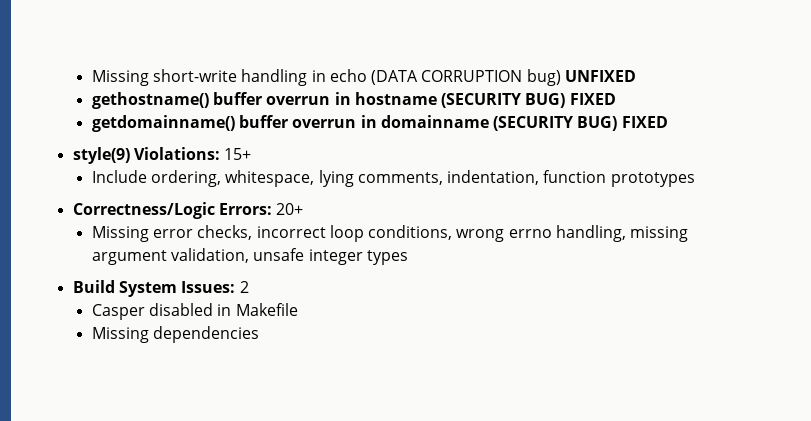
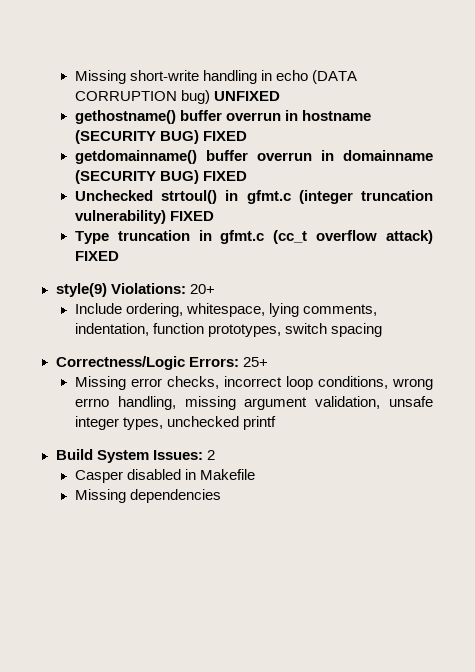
+ Unchecked strtoul() in gfmt.c (integer truncation vulnerability) FIXED
+ Type truncation in gfmt.c (cc_t overflow attack) FIXED
- style(9) Violations: 15+
+ style(9) Violations: 20+
- Include ordering, whitespace, lying comments, indentation, function prototypes
+ Include ordering, whitespace, lying comments, indentation, function prototypes, switch spacing
- Correctness/Logic Errors: 20+
+ Correctness/Logic Errors: 25+
- Missing error checks, incorrect loop conditions, wrong errno handling, missing argument validation, unsafe integer types
+ Missing error checks, incorrect loop conditions, wrong errno handling, missing argument validation, unsafe integer types, unchecked printf

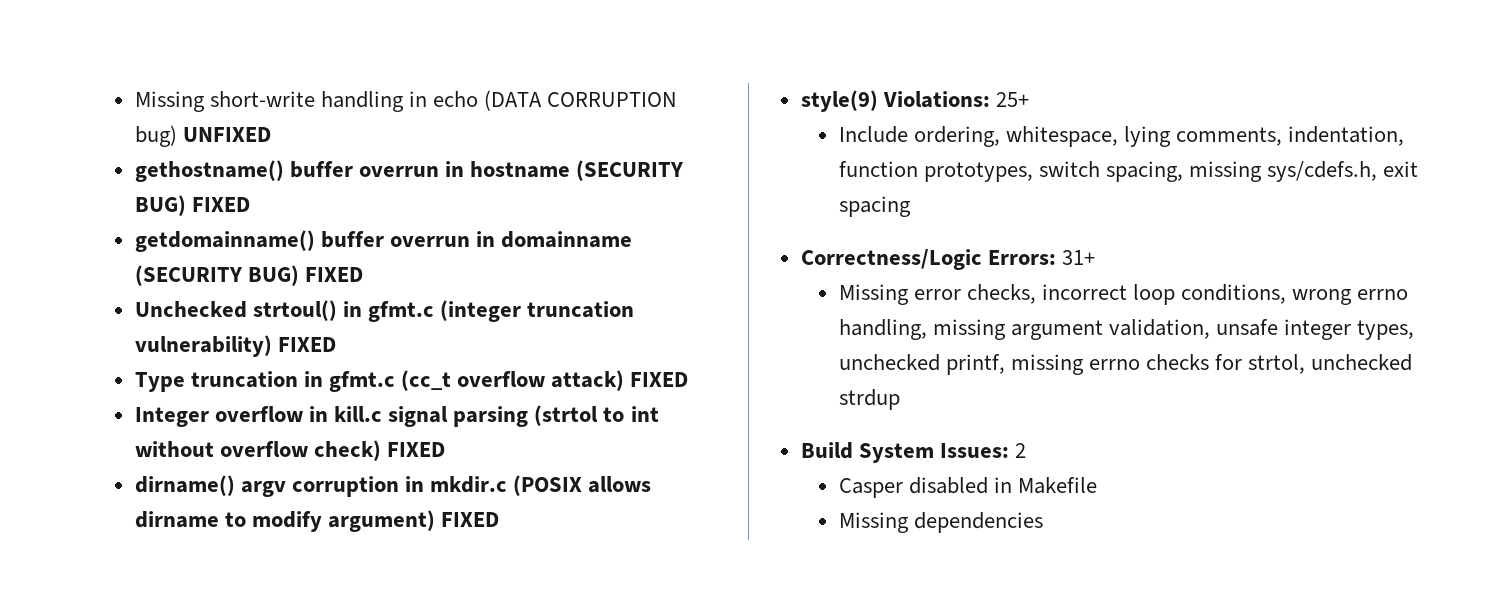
+ Integer overflow in kill.c signal parsing (strtol to int without overflow check) FIXED
+ dirname() argv corruption in mkdir.c (POSIX allows dirname to modify argument) FIXED
- style(9) Violations: 20+
+ style(9) Violations: 25+
- Include ordering, whitespace, lying comments, indentation, function prototypes, switch spacing
+ Include ordering, whitespace, lying comments, indentation, function prototypes, switch spacing, missing sys/cdefs.h, exit spacing
- Correctness/Logic Errors: 25+
+ Correctness/Logic Errors: 31+
- Missing error checks, incorrect loop conditions, wrong errno handling, missing argument validation, unsafe integer types, unchecked printf
+ Missing error checks, incorrect loop conditions, wrong errno handling, missing argument validation, unsafe integer types, unchecked printf, missing errno checks for strtol, unchecked strdup

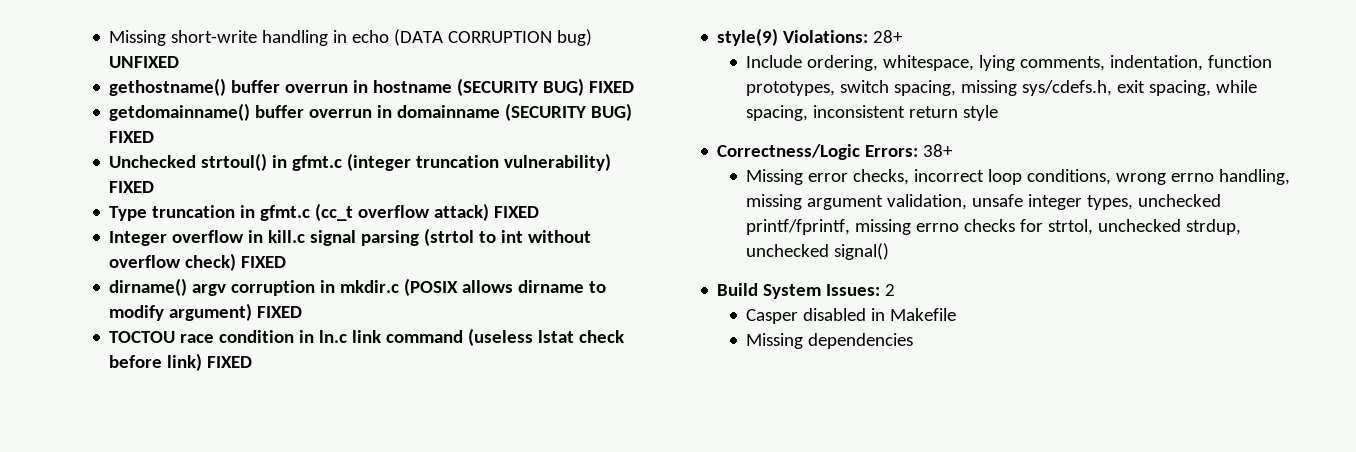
+ TOCTOU race condition in ln.c link command (useless lstat check before link) FIXED
- style(9) Violations: 25+
+ style(9) Violations: 28+
- Include ordering, whitespace, lying comments, indentation, function prototypes, switch spacing, missing sys/cdefs.h, exit spacing
+ Include ordering, whitespace, lying comments, indentation, function prototypes, switch spacing, missing sys/cdefs.h, exit spacing, while spacing, inconsistent return style
- Correctness/Logic Errors: 31+
+ Correctness/Logic Errors: 38+
- Missing error checks, incorrect loop conditions, wrong errno handling, missing argument validation, unsafe integer types, unchecked printf, missing errno checks for strtol, unchecked strdup
+ Missing error checks, incorrect loop conditions, wrong errno handling, missing argument validation, unsafe integer types, unchecked printf/fprintf, missing errno checks for strtol, unchecked strdup, unchecked signal()

